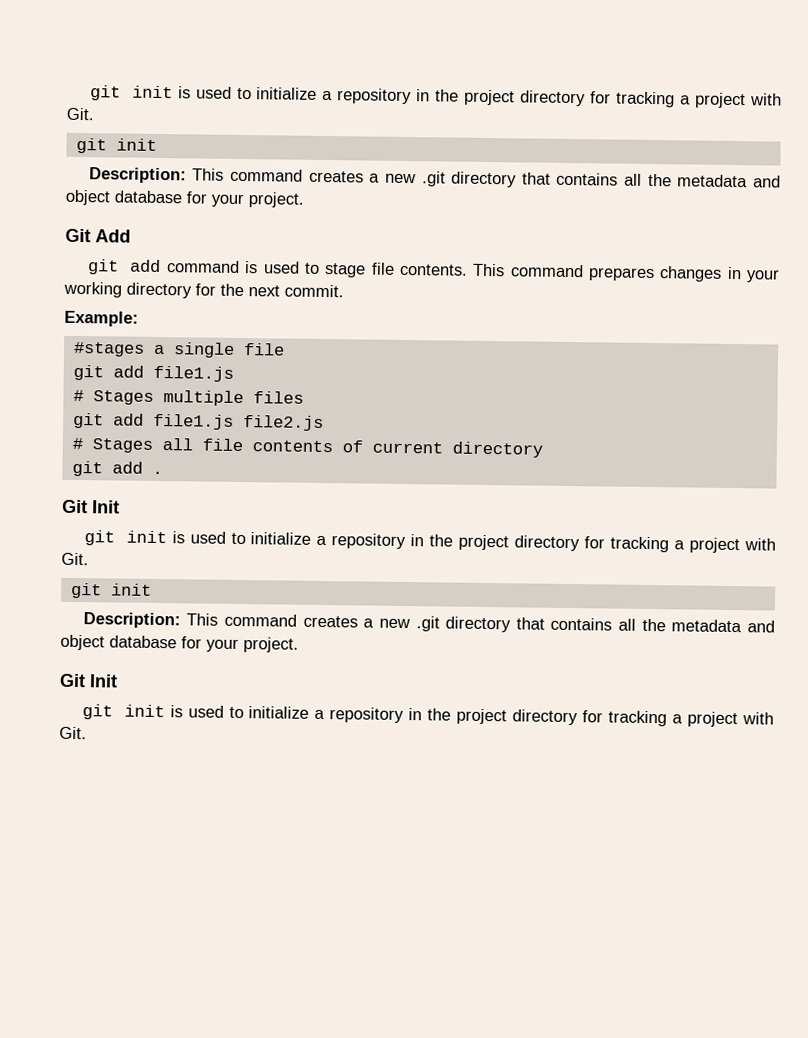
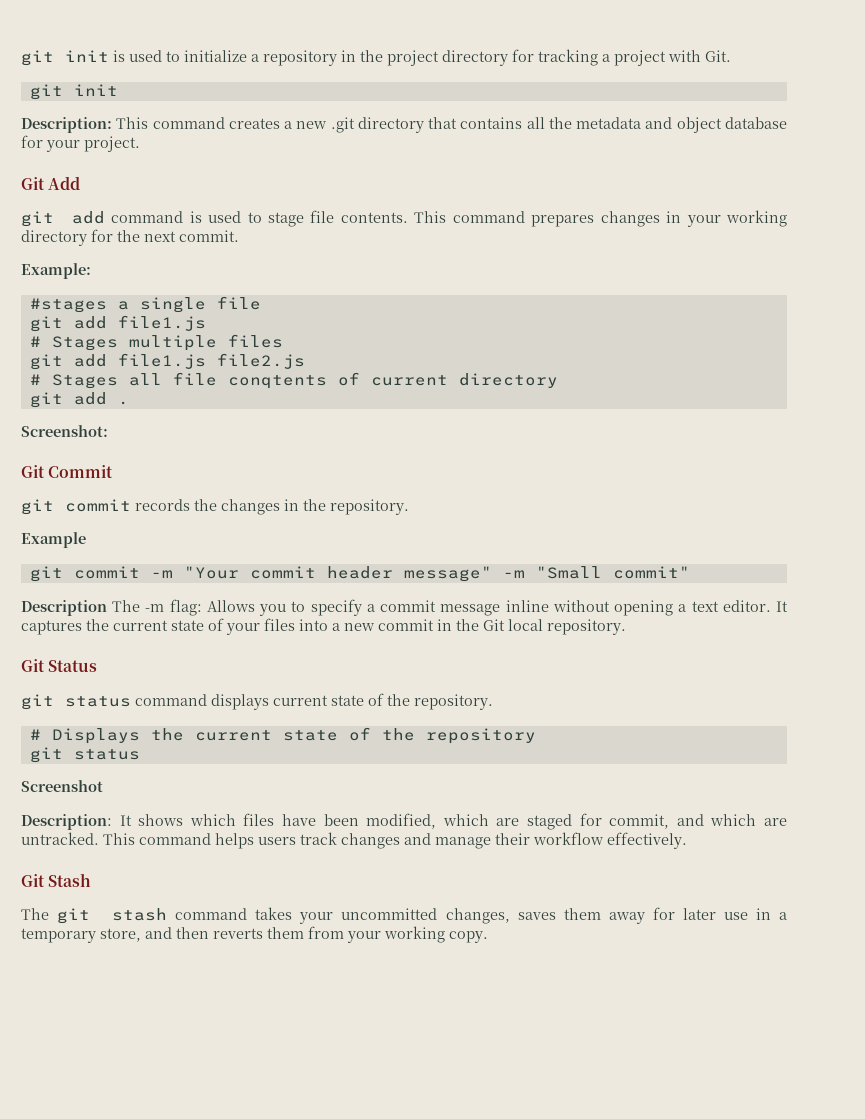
- # Stages all file contents of current directory
+ # Stages all file conqtents of current directory
  git add .
- Git Init
- git init is used to initialize a repository in the project directory for tracking a project with Git.
- git init
- Description: This command creates a new .git directory that contains all the metadata and object database for your project.
- Git Init
- git init is used to initialize a repository in the project directory for tracking a project with Git.
+ Screenshot:
+ Git Commit
+ git commit records the changes in the repository.
+ Example
+ git commit -m "Your commit header message" -m "Small commit"
+ Description The -m flag: Allows you to specify a commit message inline without opening a text editor. It captures the current state of your files into a new commit in the Git local repository.
+ Git Status
+ git status command displays current state of the repository.
+ # Displays the current state of the repository
+ git status
+ Screenshot
+ Description: It shows which files have been modified, which are staged for commit, and which are untracked. This command helps users track changes and manage their workflow effectively.
+ Git Stash
+ The git stash command takes your uncommitted changes, saves them away for later use in a temporary store, and then reverts them from your working copy.

